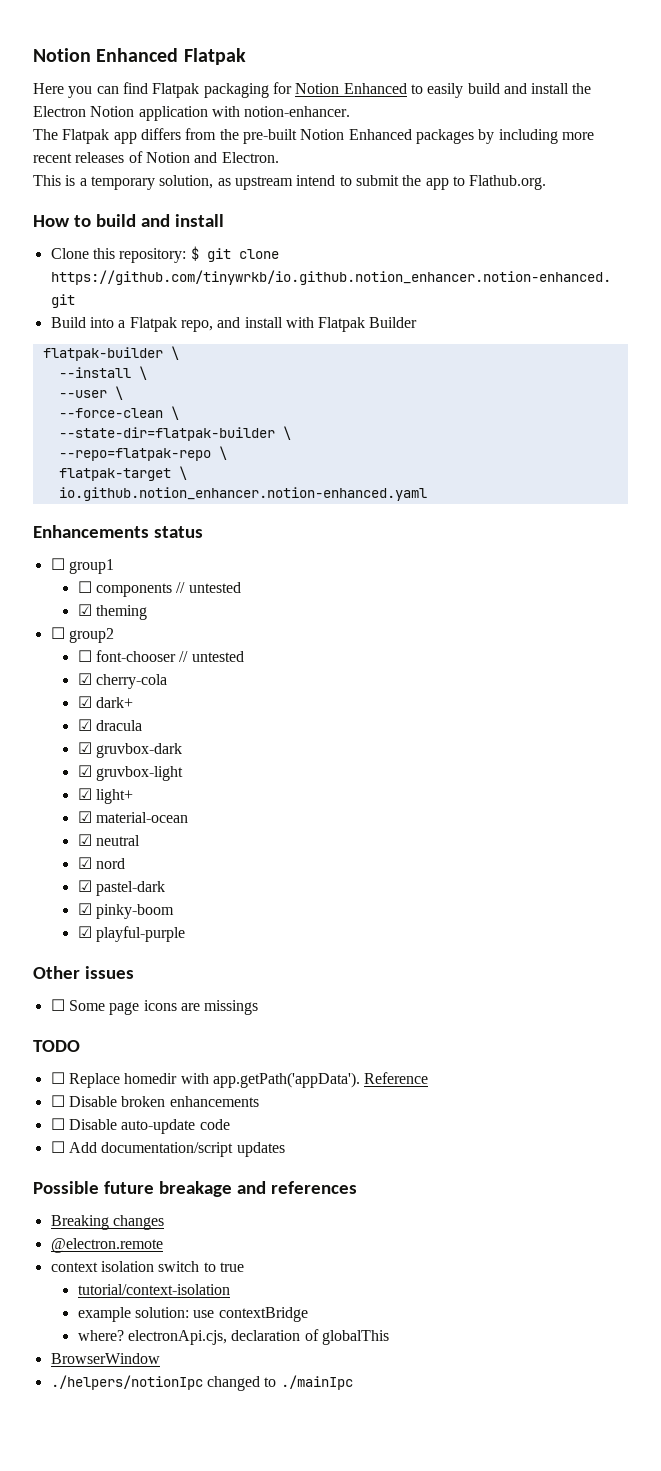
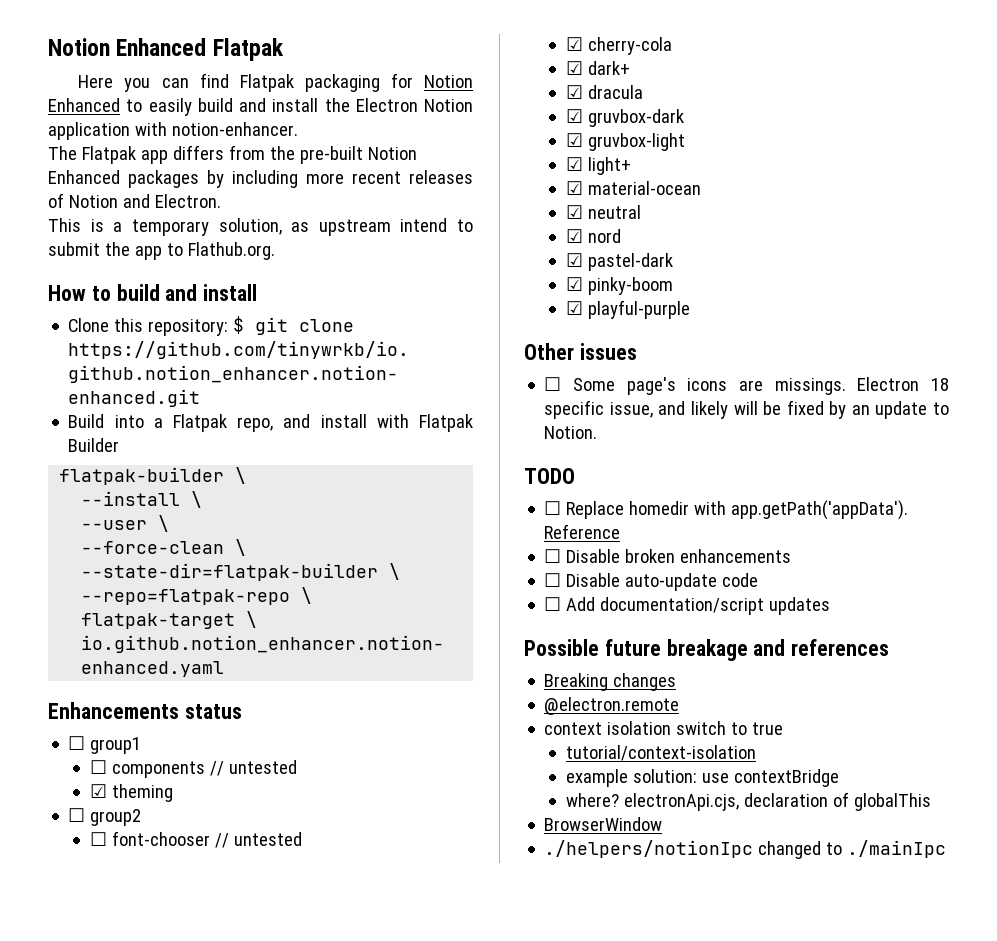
- ☐ Some page icons are missings
+ ☐ Some page's icons are missings. Electron 18 specific issue, and likely will be fixed by an update to Notion.

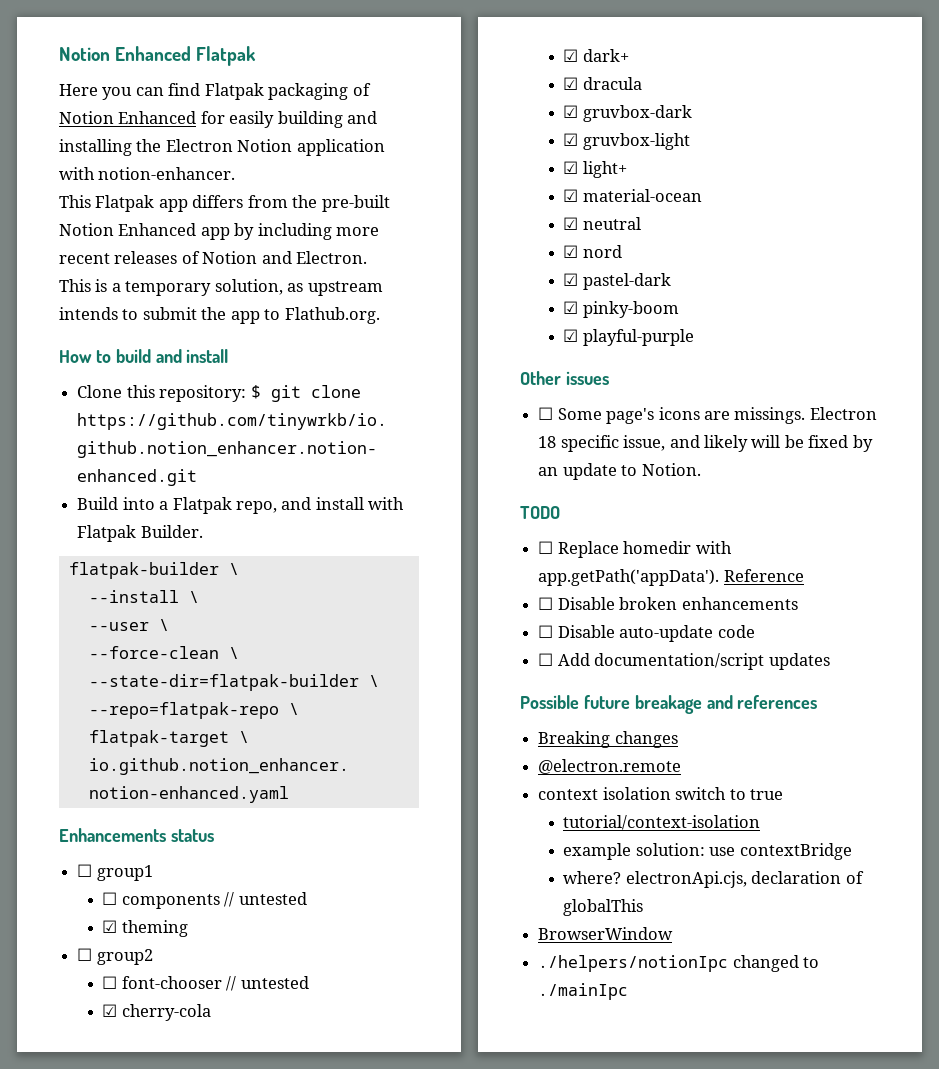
- Here you can find Flatpak packaging for Notion Enhanced to easily build and install the Electron Notion application with notion-enhancer.
+ Here you can find Flatpak packaging of Notion Enhanced for easily building and installing the Electron Notion application with notion-enhancer.
- The Flatpak app differs from the pre-built Notion Enhanced packages by including more recent releases of Notion and Electron.
+ This Flatpak app differs from the pre-built Notion Enhanced app by including more recent releases of Notion and Electron.
- This is a temporary solution, as upstream intend to submit the app to Flathub.org.
+ This is a temporary solution, as upstream intends to submit the app to Flathub.org.
- Build into a Flatpak repo, and install with Flatpak Builder
+ Build into a Flatpak repo, and install with Flatpak Builder.

